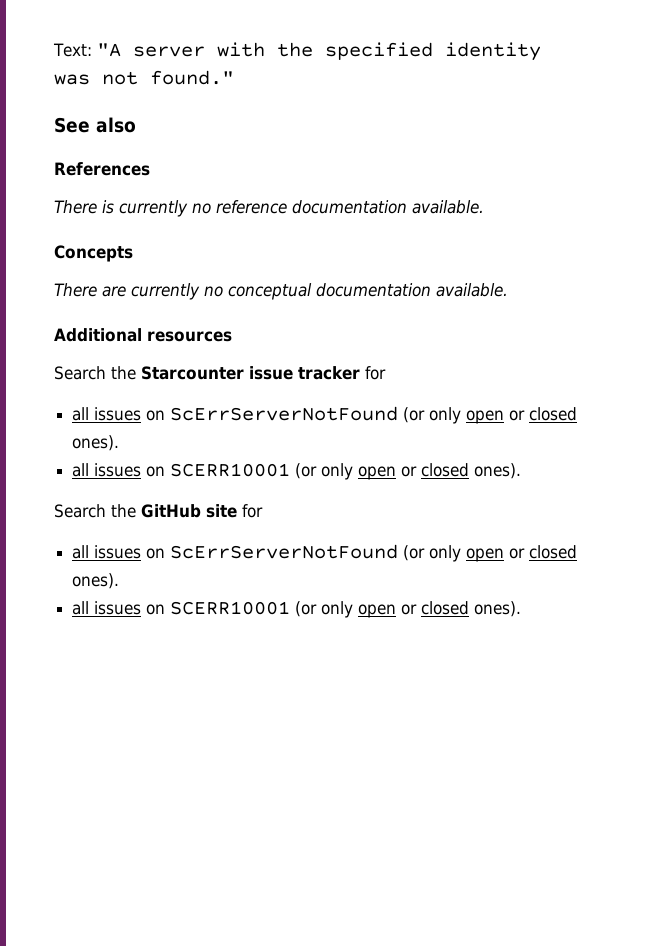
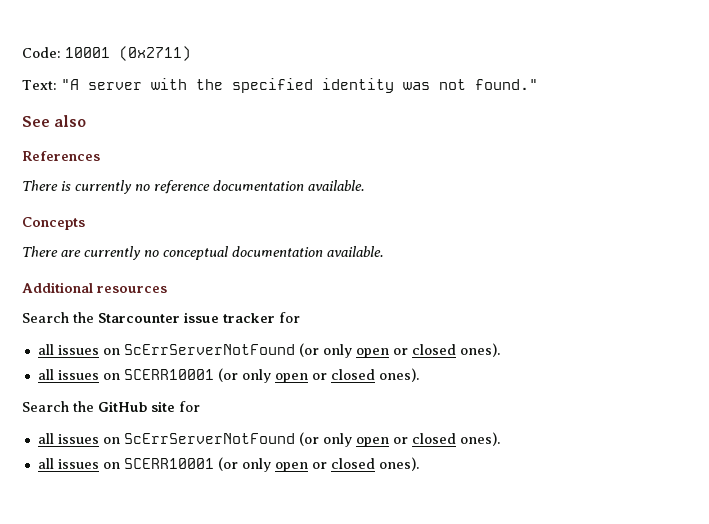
+ Code: 10001 (0x2711)

